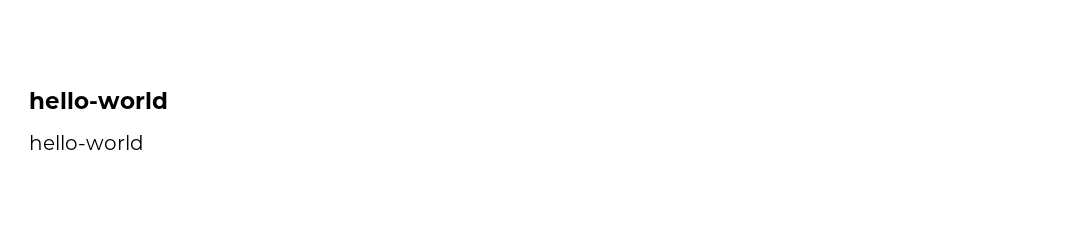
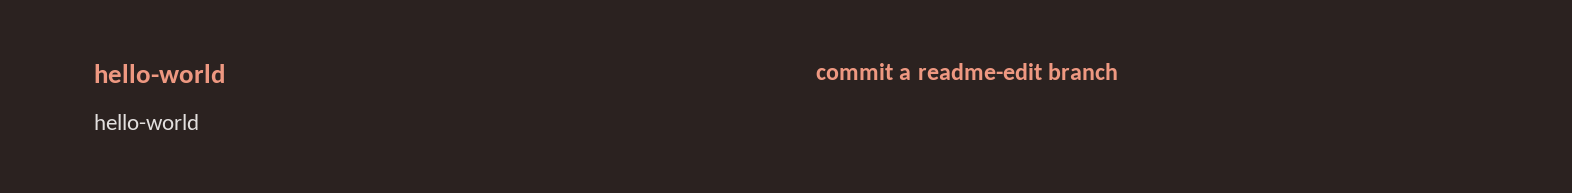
+ commit a readme-edit branch

